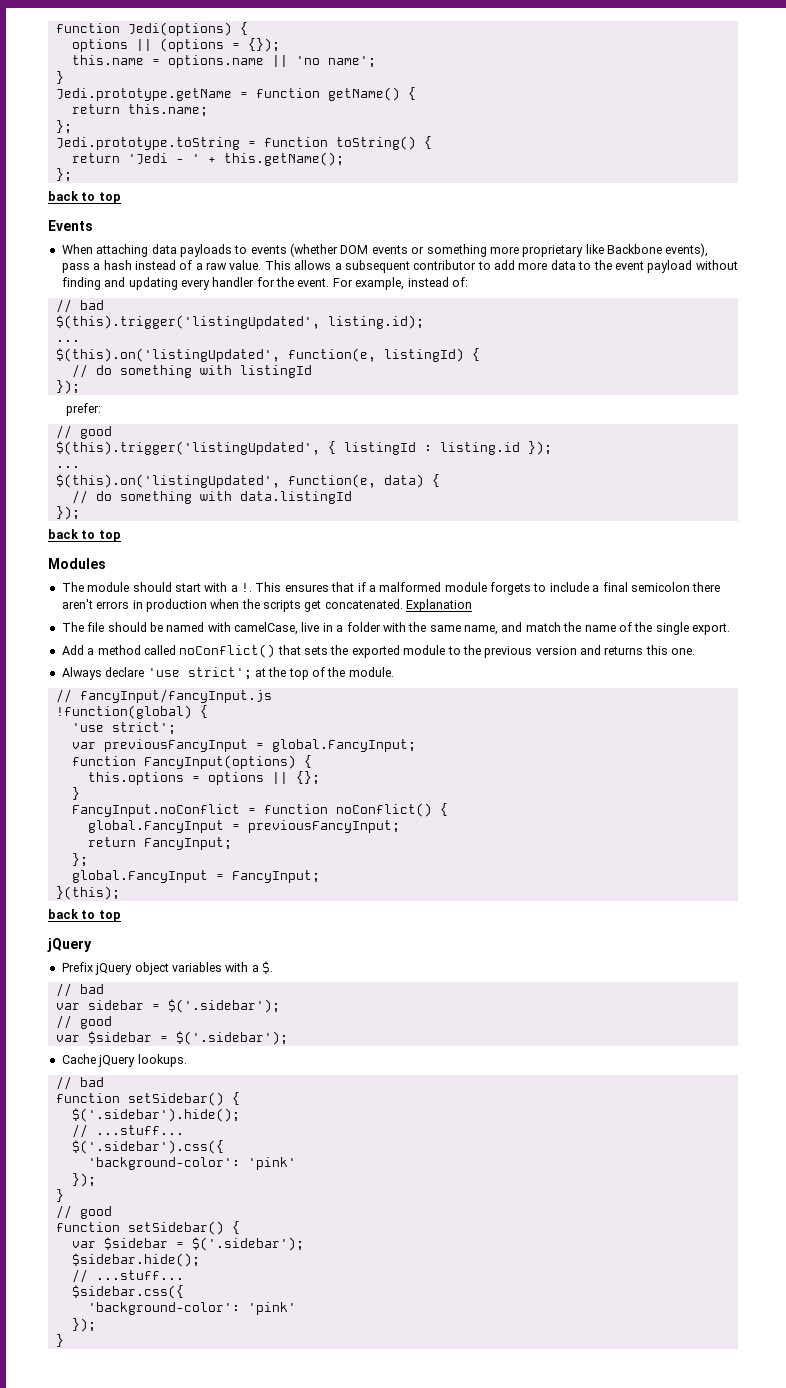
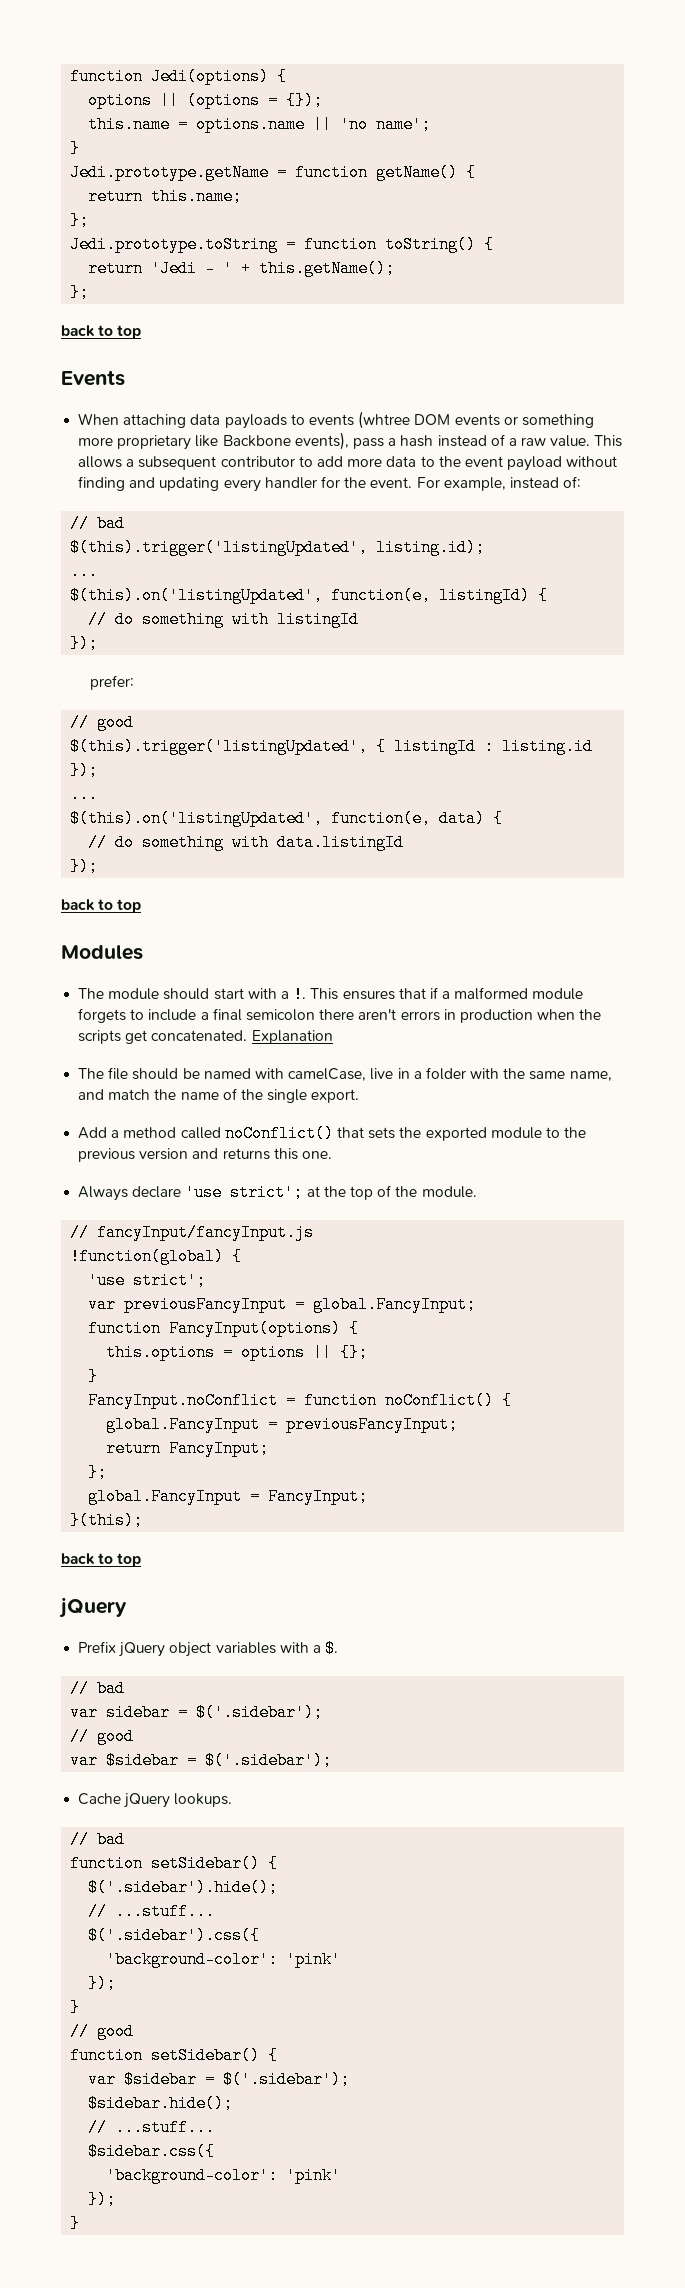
- When attaching data payloads to events (whether DOM events or something more proprietary like Backbone events), pass a hash instead of a raw value.
+ When attaching data payloads to events (whtree DOM events or something more proprietary like Backbone events), pass a hash instead of a raw value.

